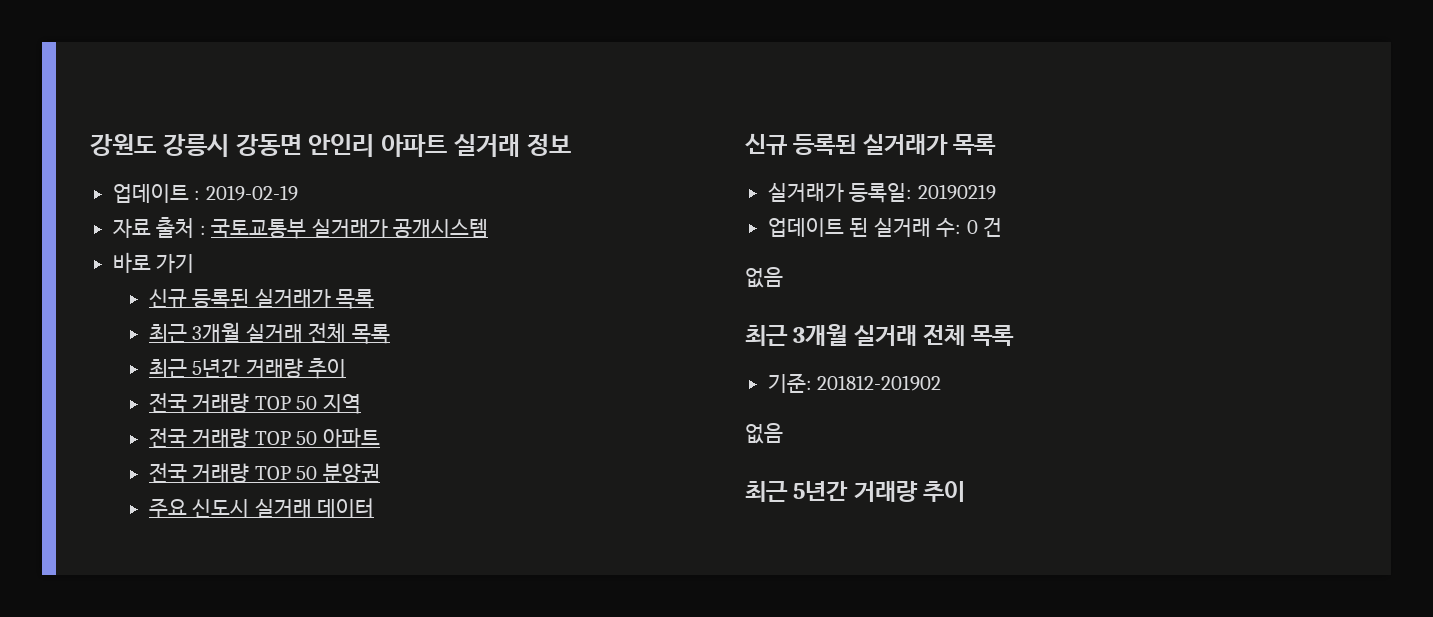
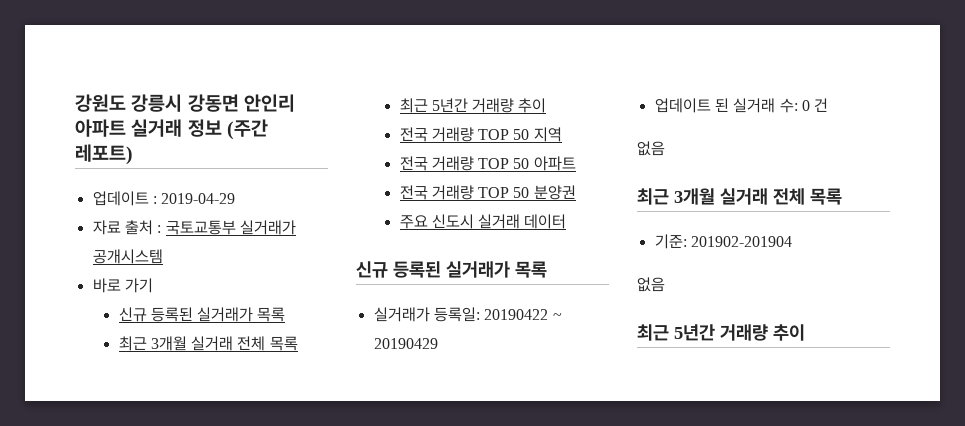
- 강원도 강릉시 강동면 안인리 아파트 실거래 정보
+ 강원도 강릉시 강동면 안인리 아파트 실거래 정보 (주간 레포트)
- 업데이트 : 2019-02-19
+ 업데이트 : 2019-04-29
- 실거래가 등록일: 20190219
+ 실거래가 등록일: 20190422 ~ 20190429
- 기준: 201812-201902
+ 기준: 201902-201904

